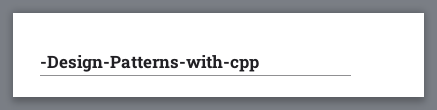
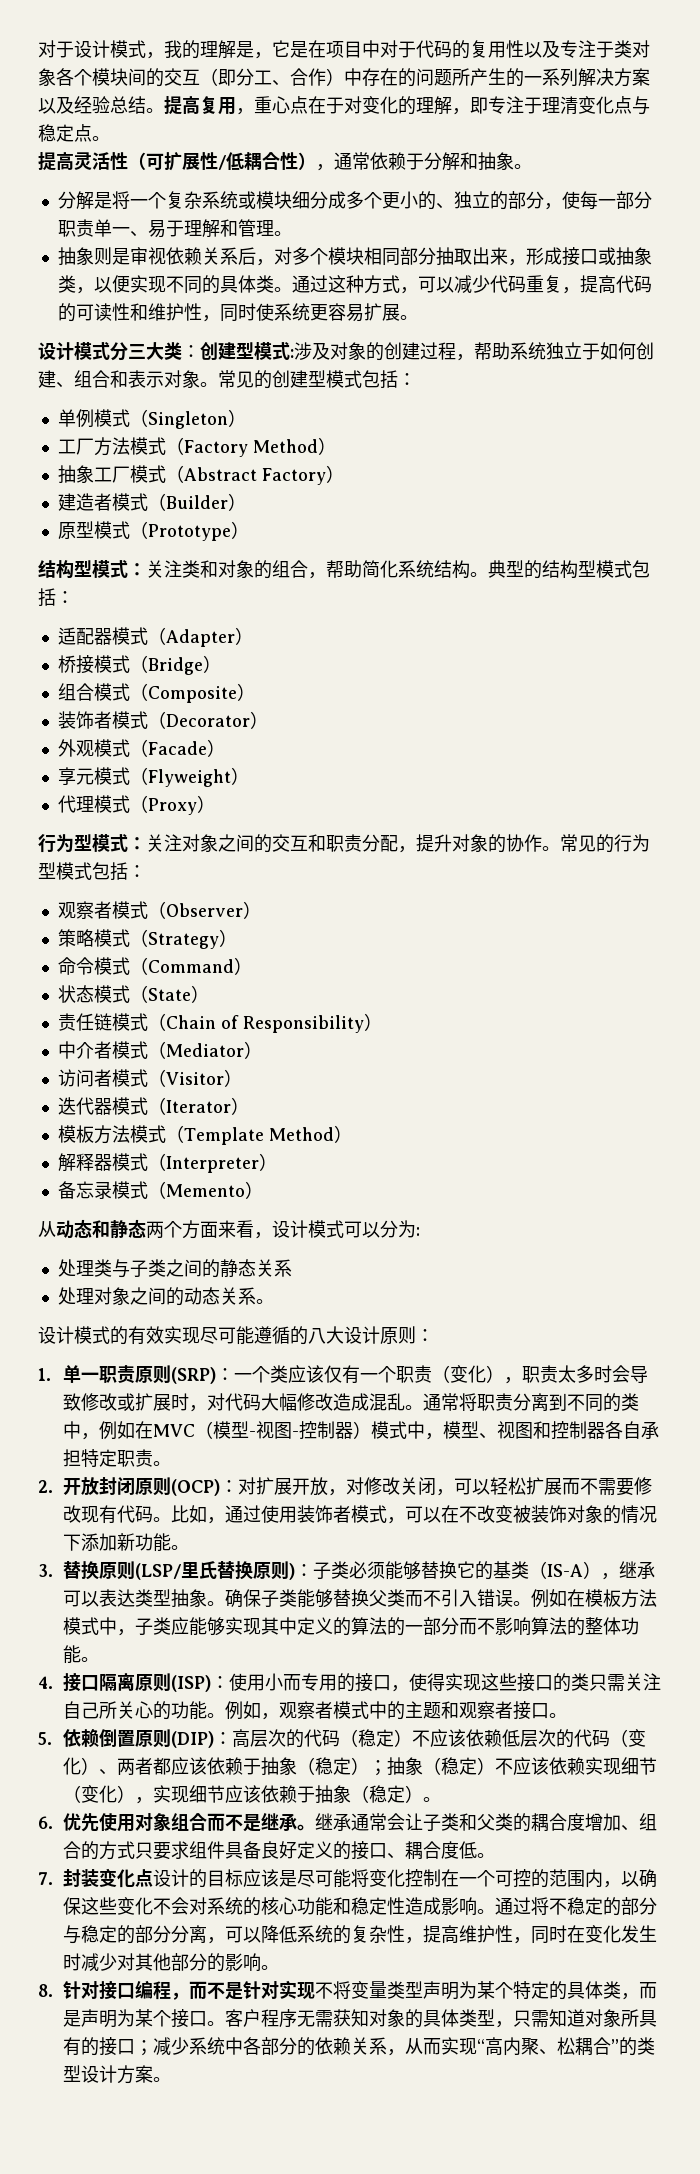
- -Design-Patterns-with-cpp
+ 对于设计模式，我的理解是，它是在项目中对于代码的复用性以及专注于类对象各个模块间的交互（即分工、合作）中存在的问题所产生的一系列解决方案以及经验总结。提高复用，重心点在于对变化的理解，即专注于理清变化点与稳定点。
+ 提高灵活性（可扩展性/低耦合性），通常依赖于分解和抽象。
+ 分解是将一个复杂系统或模块细分成多个更小的、独立的部分，使每一部分职责单一、易于理解和管理。
+ 抽象则是审视依赖关系后，对多个模块相同部分抽取出来，形成接口或抽象类，以便实现不同的具体类。通过这种方式，可以减少代码重复，提高代码的可读性和维护性，同时使系统更容易扩展。
+ 设计模式分三大类：创建型模式:涉及对象的创建过程，帮助系统独立于如何创建、组合和表示对象。常见的创建型模式包括：
+ 单例模式（Singleton）
+ 工厂方法模式（Factory Method）
+ 抽象工厂模式（Abstract Factory）
+ 建造者模式（Builder）
+ 原型模式（Prototype）
+ 结构型模式：关注类和对象的组合，帮助简化系统结构。典型的结构型模式包括：
+ 适配器模式（Adapter）
+ 桥接模式（Bridge）
+ 组合模式（Composite）
+ 装饰者模式（Decorator）
+ 外观模式（Facade）
+ 享元模式（Flyweight）
+ 代理模式（Proxy）
+ 行为型模式：关注对象之间的交互和职责分配，提升对象的协作。常见的行为型模式包括：
+ 观察者模式（Observer）
+ 策略模式（Strategy）
+ 命令模式（Command）
+ 状态模式（State）
+ 责任链模式（Chain of Responsibility）
+ 中介者模式（Mediator）
+ 访问者模式（Visitor）
+ 迭代器模式（Iterator）
+ 模板方法模式（Template Method）
+ 解释器模式（Interpreter）
+ 备忘录模式（Memento）
+ 从动态和静态两个方面来看，设计模式可以分为:
+ 处理类与子类之间的静态关系
+ 处理对象之间的动态关系。
+ 设计模式的有效实现尽可能遵循的八大设计原则：
+ 1.单一职责原则(SRP)：一个类应该仅有一个职责（变化），职责太多时会导致修改或扩展时，对代码大幅修改造成混乱。通常将职责分离到不同的类中，例如在MVC（模型-视图-控制器）模式中，模型、视图和控制器各自承担特定职责。
+ 2.开放封闭原则(OCP)：对扩展开放，对修改关闭，可以轻松扩展而不需要修改现有代码。比如，通过使用装饰者模式，可以在不改变被装饰对象的情况下添加新功能。
+ 3.替换原则(LSP/里氏替换原则)：子类必须能够替换它的基类（IS-A），继承可以表达类型抽象。确保子类能够替换父类而不引入错误。例如在模板方法模式中，子类应能够实现其中定义的算法的一部分而不影响算法的整体功能。
+ 4.接口隔离原则(ISP)：使用小而专用的接口，使得实现这些接口的类只需关注自己所关心的功能。例如，观察者模式中的主题和观察者接口。
+ 5.依赖倒置原则(DIP)：高层次的代码（稳定）不应该依赖低层次的代码（变化）、两者都应该依赖于抽象（稳定）；抽象（稳定）不应该依赖实现细节（变化），实现细节应该依赖于抽象（稳定）。
+ 6.优先使用对象组合而不是继承。继承通常会让子类和父类的耦合度增加、组合的方式只要求组件具备良好定义的接口、耦合度低。
+ 7.封装变化点设计的目标应该是尽可能将变化控制在一个可控的范围内，以确保这些变化不会对系统的核心功能和稳定性造成影响。通过将不稳定的部分与稳定的部分分离，可以降低系统的复杂性，提高维护性，同时在变化发生时减少对其他部分的影响。
+ 8.针对接口编程，而不是针对实现不将变量类型声明为某个特定的具体类，而是声明为某个接口。客户程序无需获知对象的具体类型，只需知道对象所具有的接口；减少系统中各部分的依赖关系，从而实现“高内聚、松耦合”的类型设计方案。

